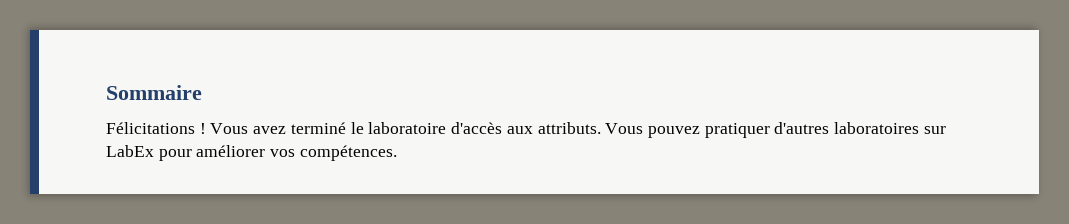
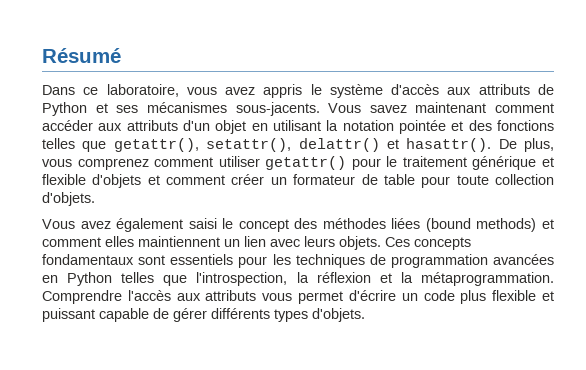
- Sommaire
- Félicitations ! Vous avez terminé le laboratoire d'accès aux attributs. Vous pouvez pratiquer d'autres laboratoires sur LabEx pour améliorer vos compétences.
+ Résumé
+ Dans ce laboratoire, vous avez appris le système d'accès aux attributs de Python et ses mécanismes sous-jacents. Vous savez maintenant comment accéder aux attributs d'un objet en utilisant la notation pointée et des fonctions telles que getattr(), setattr(), delattr() et hasattr(). De plus, vous comprenez comment utiliser getattr() pour le traitement générique et flexible d'objets et comment créer un formateur de table pour toute collection d'objets.
+ Vous avez également saisi le concept des méthodes liées (bound methods) et comment elles maintiennent un lien avec leurs objets. Ces concepts fondamentaux sont essentiels pour les techniques de programmation avancées en Python telles que l'introspection, la réflexion et la métaprogrammation. Comprendre l'accès aux attributs vous permet d'écrire un code plus flexible et puissant capable de gérer différents types d'objets.

